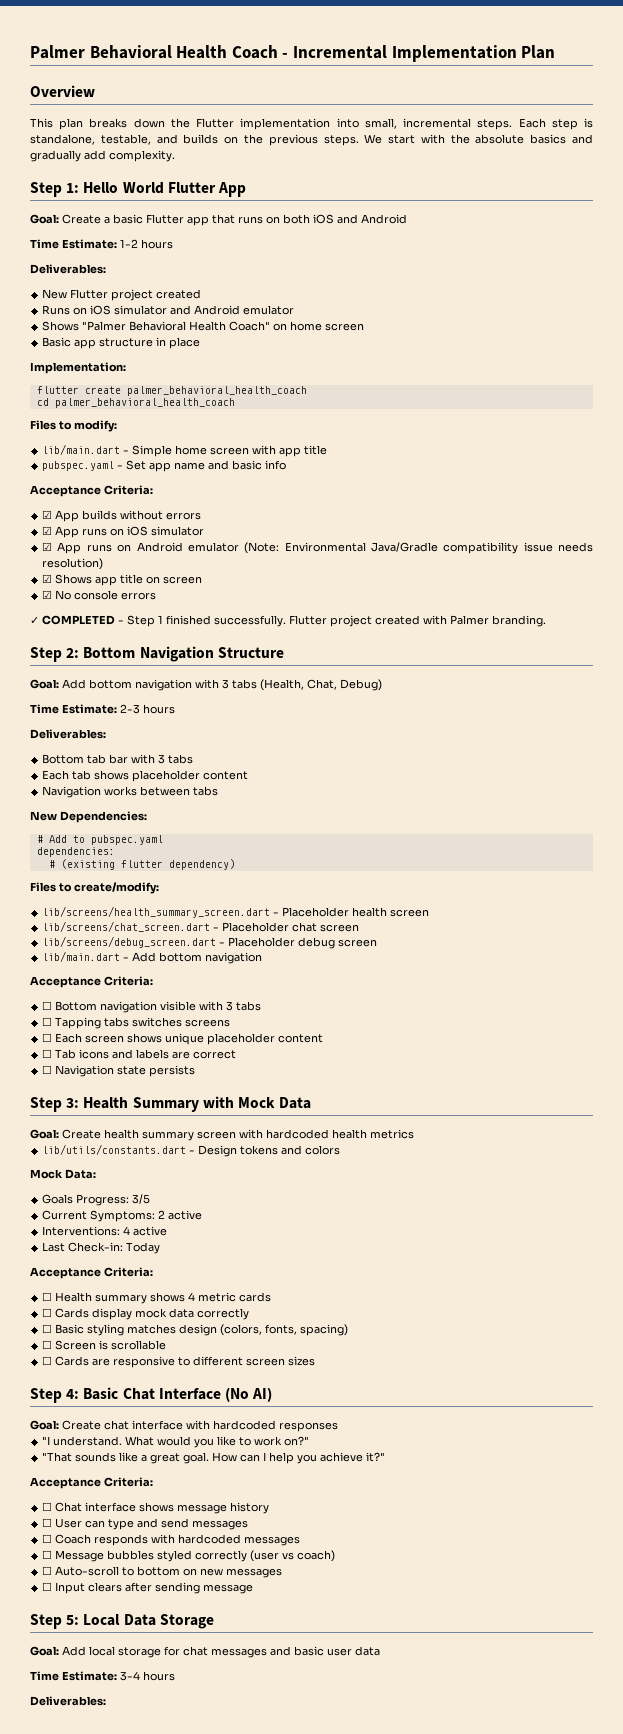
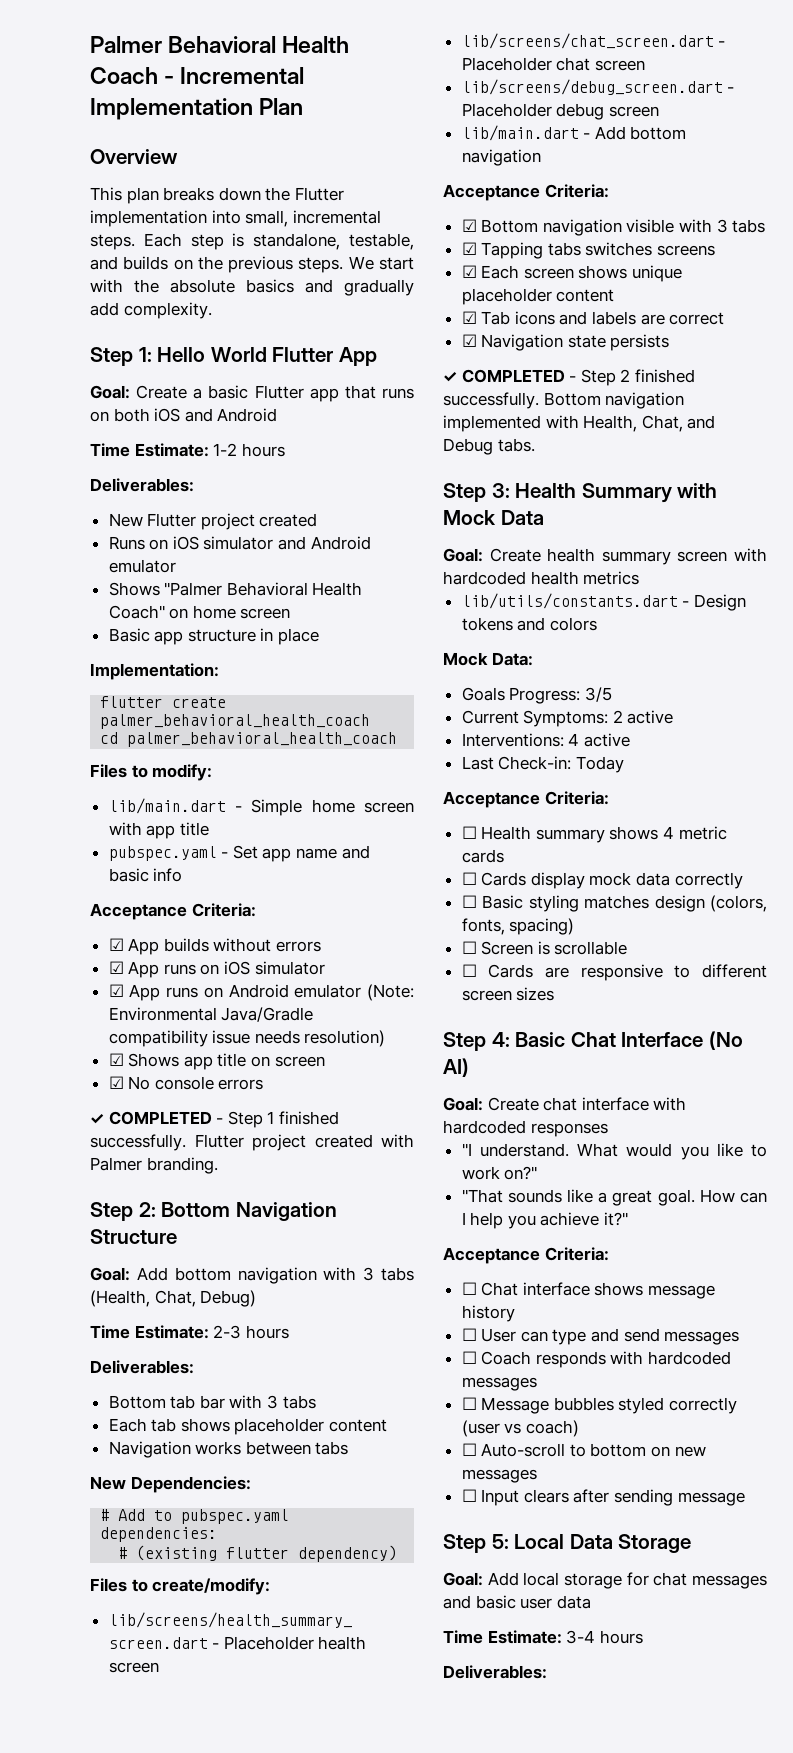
- ☐ Bottom navigation visible with 3 tabs
+ ☑ Bottom navigation visible with 3 tabs
- ☐ Tapping tabs switches screens
+ ☑ Tapping tabs switches screens
- ☐ Each screen shows unique placeholder content
+ ☑ Each screen shows unique placeholder content
- ☐ Tab icons and labels are correct
+ ☑ Tab icons and labels are correct
- ☐ Navigation state persists
+ ☑ Navigation state persists
+ ✓ COMPLETED - Step 2 finished successfully. Bottom navigation implemented with Health, Chat, and Debug tabs.

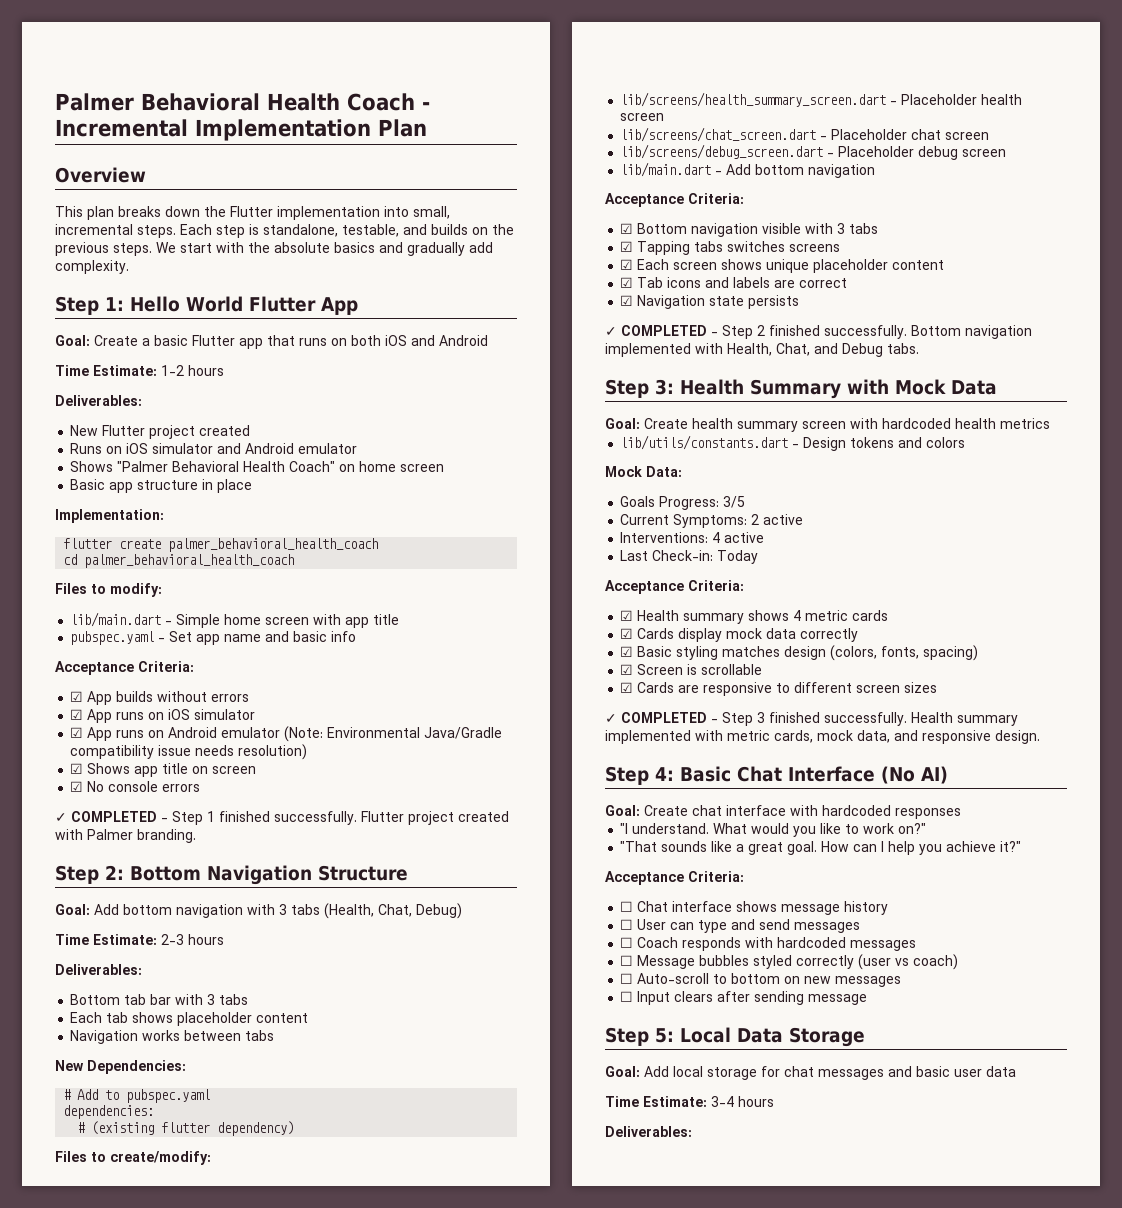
- ☐ Health summary shows 4 metric cards
+ ☑ Health summary shows 4 metric cards
- ☐ Cards display mock data correctly
+ ☑ Cards display mock data correctly
- ☐ Basic styling matches design (colors, fonts, spacing)
+ ☑ Basic styling matches design (colors, fonts, spacing)
- ☐ Screen is scrollable
+ ☑ Screen is scrollable
- ☐ Cards are responsive to different screen sizes
+ ☑ Cards are responsive to different screen sizes
+ ✓ COMPLETED - Step 3 finished successfully. Health summary implemented with metric cards, mock data, and responsive design.

